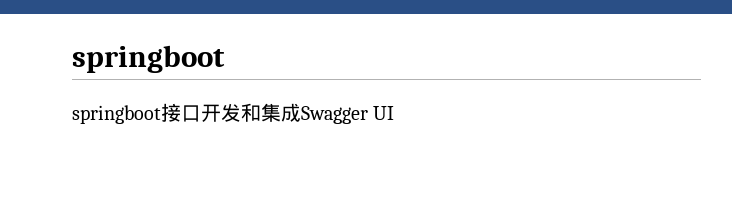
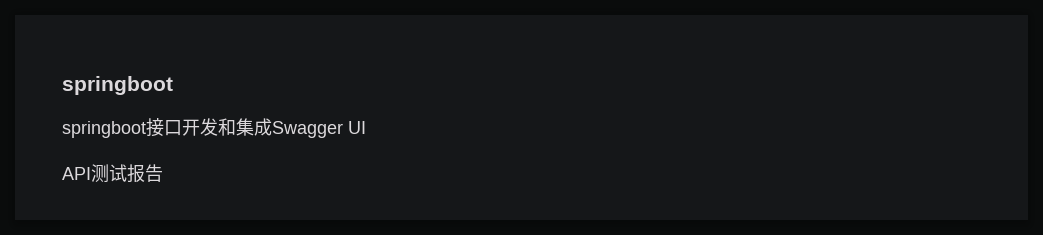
+ API测试报告

